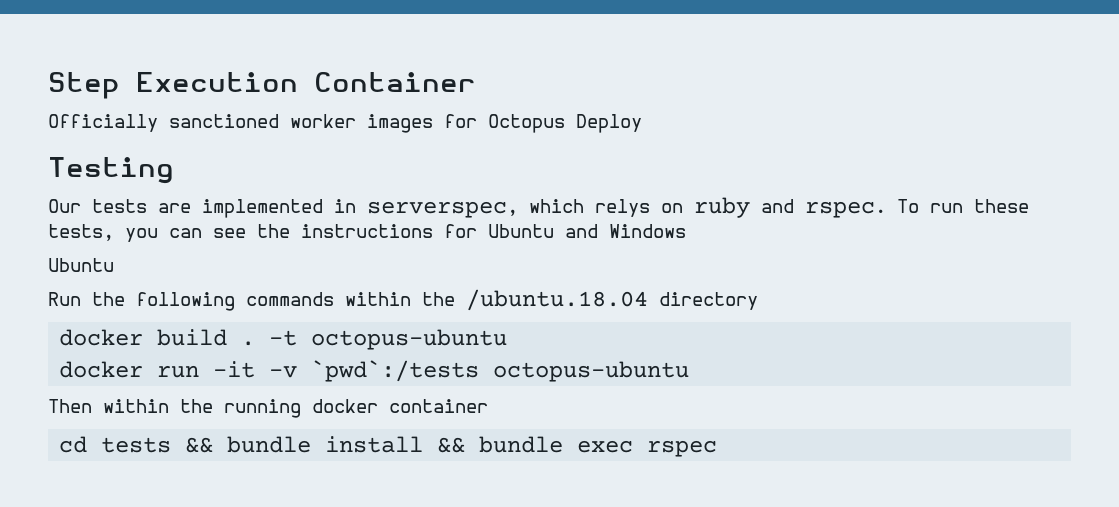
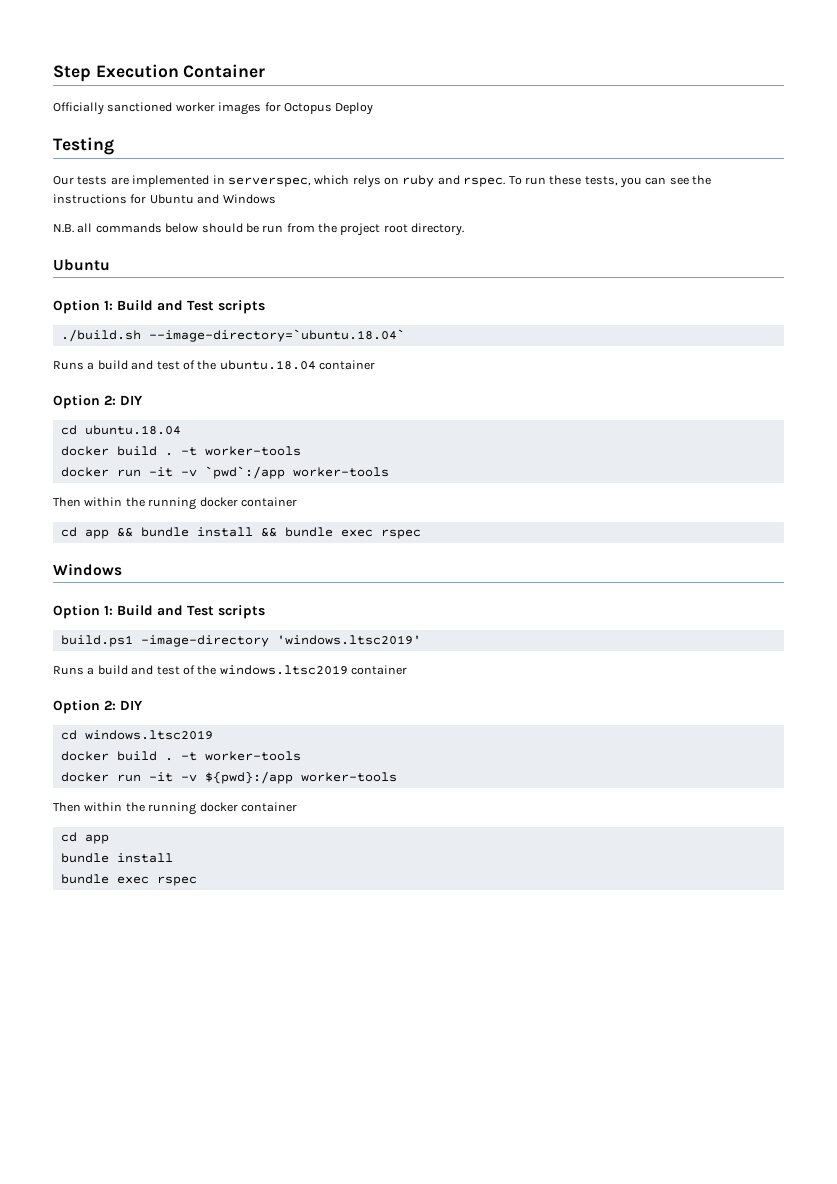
  To run these tests, you can see the instructions for Ubuntu and Windows
+ N.B. all commands below should be run from the project root directory.
  Ubuntu
- Run the following commands within the /ubuntu.18.04 directory
- docker build . -t octopus-ubuntu
- docker run -it -v `pwd`:/tests octopus-ubuntu
+ Option 1: Build and Test scripts
+ ./build.sh --image-directory=`ubuntu.18.04`
+ Runs a build and test of the ubuntu.18.04 container
+ Option 2: DIY
+ cd ubuntu.18.04
+ docker build . -t worker-tools
+ docker run -it -v `pwd`:/app worker-tools
  Then within the running docker container
- cd tests && bundle install && bundle exec rspec
+ cd app && bundle install && bundle exec rspec
+ Windows
+ Option 1: Build and Test scripts
+ build.ps1 -image-directory 'windows.ltsc2019'
+ Runs a build and test of the windows.ltsc2019 container
+ Option 2: DIY
+ cd windows.ltsc2019
+ docker build . -t worker-tools
+ docker run -it -v ${pwd}:/app worker-tools
+ Then within the running docker container
+ cd app
+ bundle install
+ bundle exec rspec

